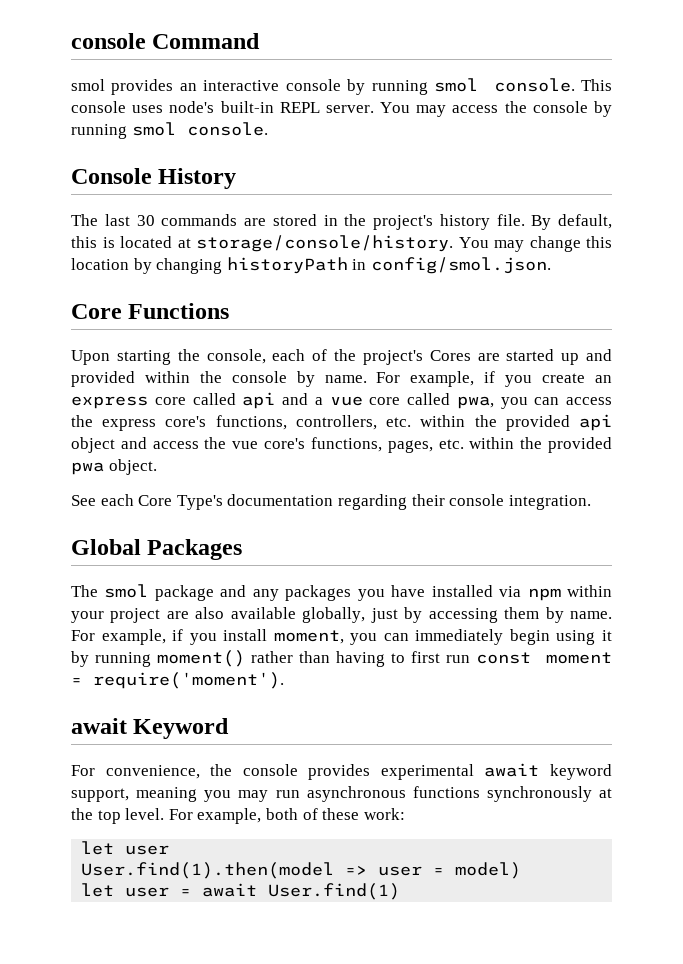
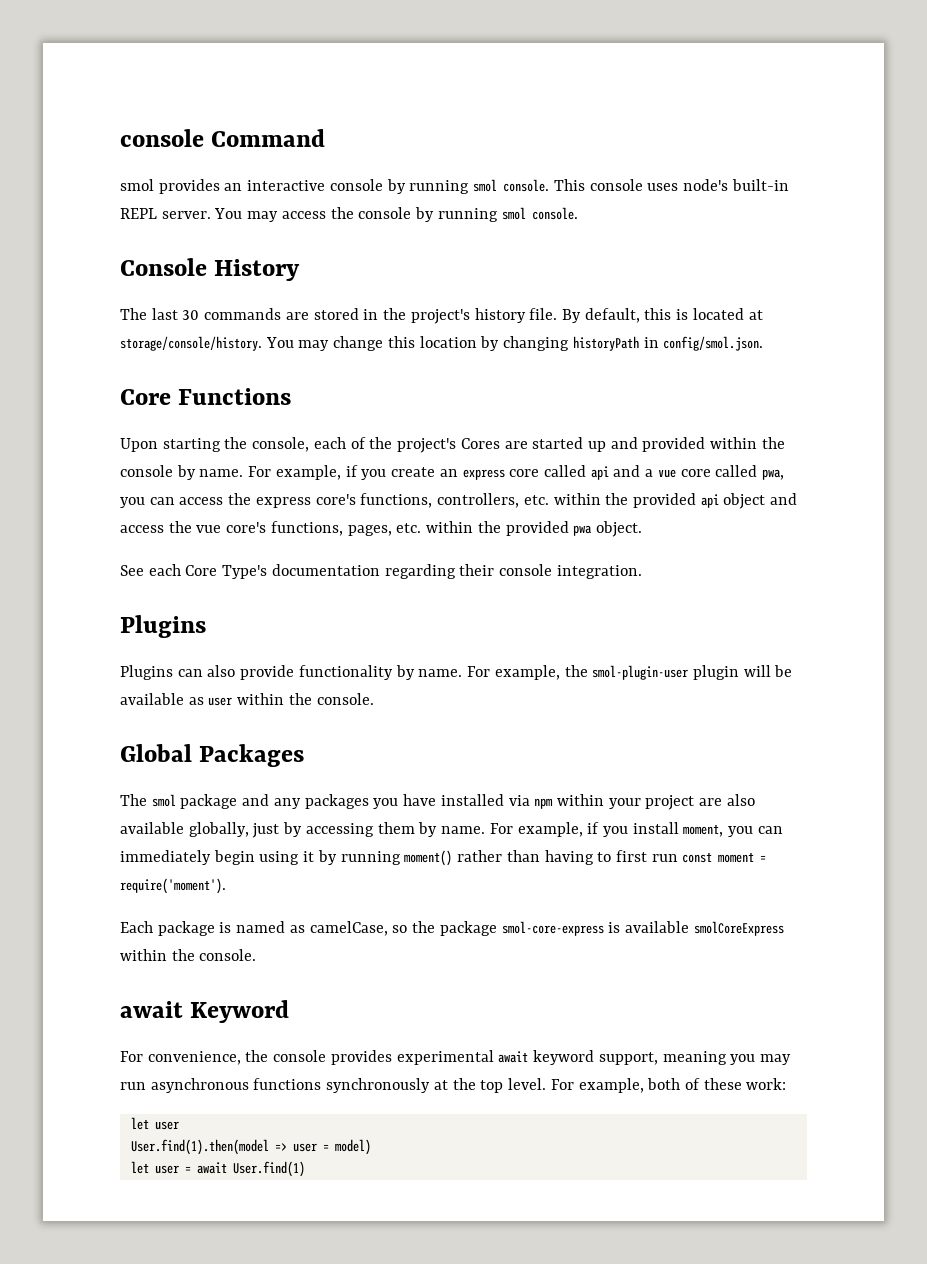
  See each Core Type's documentation regarding their console integration.
+ Plugins
+ Plugins can also provide functionality by name. For example, the smol-plugin-user plugin will be available as user within the console.
+ Each package is named as camelCase, so the package smol-core-express is available smolCoreExpress within the console.

